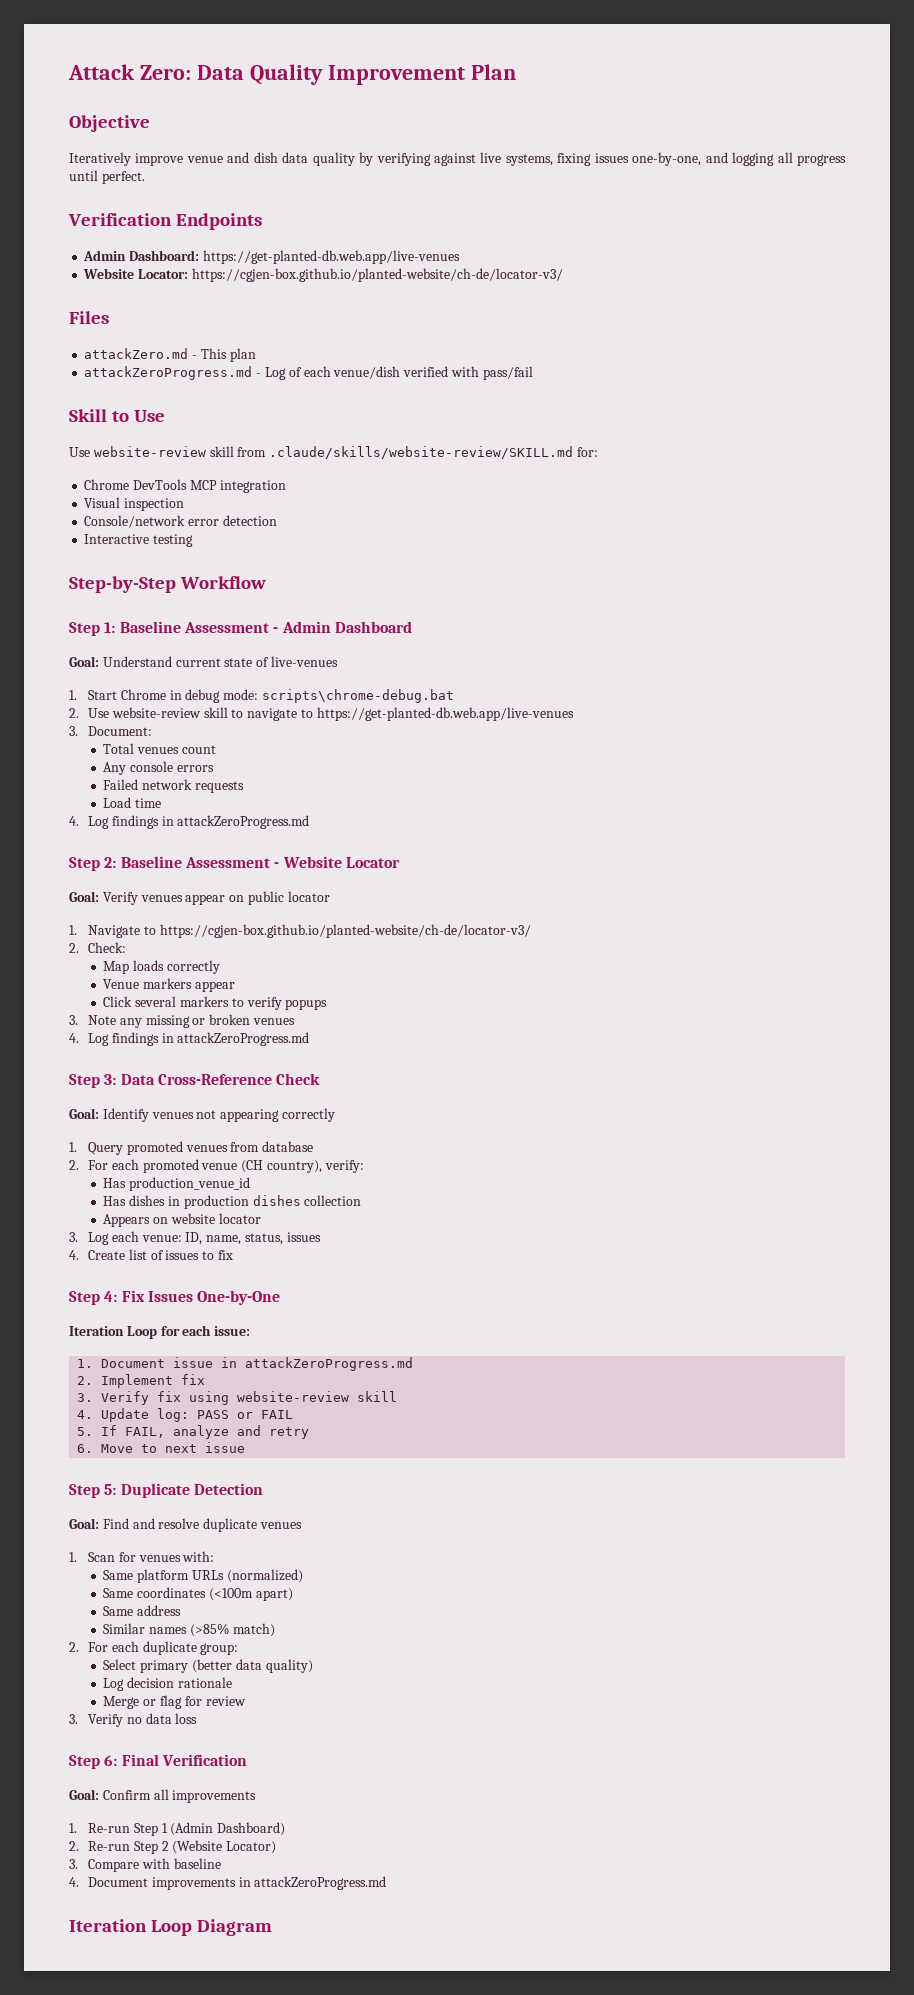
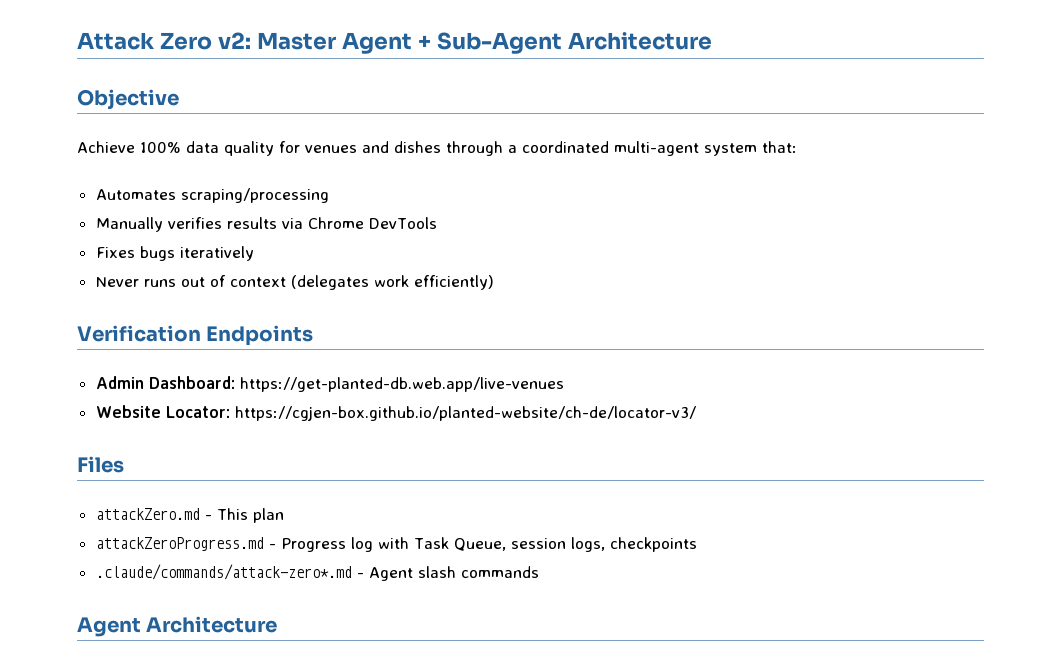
- Attack Zero: Data Quality Improvement Plan
+ Attack Zero v2: Master Agent + Sub-Agent Architecture
  Objective
- Iteratively improve venue and dish data quality by verifying against live systems, fixing issues one-by-one, and logging all progress until perfect.
+ Achieve 100% data quality for venues and dishes through a coordinated multi-agent system that:
+ Automates scraping/processing
+ Manually verifies results via Chrome DevTools
+ Fixes bugs iteratively
+ Never runs out of context (delegates work efficiently)
- attackZeroProgress.md - Log of each venue/dish verified with pass/fail
- Skill to Use
- Use website-review skill from .claude/skills/website-review/SKILL.md for:
- Chrome DevTools MCP integration
- Visual inspection
- Console/network error detection
- Interactive testing
- Step-by-Step Workflow
- Step 1: Baseline Assessment - Admin Dashboard
- Goal: Understand current state of live-venues
- 1. Start Chrome in debug mode: scripts\chrome-debug.bat
- 2. Use website-review skill to navigate to https://get-planted-db.web.app/live-venues
- 3. Document:
- Total venues count
- Any console errors
- Failed network requests
- Load time
- 4. Log findings in attackZeroProgress.md
- Step 2: Baseline Assessment - Website Locator
- Goal: Verify venues appear on public locator
- 1. Navigate to https://cgjen-box.github.io/planted-website/ch-de/locator-v3/
- 2. Check:
- Map loads correctly
- Venue markers appear
- Click several markers to verify popups
- 3. Note any missing or broken venues
- 4. Log findings in attackZeroProgress.md
- Step 3: Data Cross-Reference Check
- Goal: Identify venues not appearing correctly
- 1. Query promoted venues from database
- 2. For each promoted venue (CH country), verify:
- Has production_venue_id
- Has dishes in production dishes collection
- Appears on website locator
- 3. Log each venue: ID, name, status, issues
- 4. Create list of issues to fix
- Step 4: Fix Issues One-by-One
- Iteration Loop for each issue:
- 1. Document issue in attackZeroProgress.md
- 2. Implement fix
- 3. Verify fix using website-review skill
- 4. Update log: PASS or FAIL
- 5. If FAIL, analyze and retry
- 6. Move to next issue
- Step 5: Duplicate Detection
- Goal: Find and resolve duplicate venues
- 1. Scan for venues with:
- Same platform URLs (normalized)
- Same coordinates (<100m apart)
- Same address
- Similar names (>85% match)
- 2. For each duplicate group:
- Select primary (better data quality)
- Log decision rationale
- Merge or flag for review
- 3. Verify no data loss
- Step 6: Final Verification
- Goal: Confirm all improvements
- 1. Re-run Step 1 (Admin Dashboard)
- 2. Re-run Step 2 (Website Locator)
- 3. Compare with baseline
- 4. Document improvements in attackZeroProgress.md
- Iteration Loop Diagram
+ attackZeroProgress.md - Progress log with Task Queue, session logs, checkpoints
+ .claude/commands/attack-zero*.md - Agent slash commands
+ Agent Architecture

